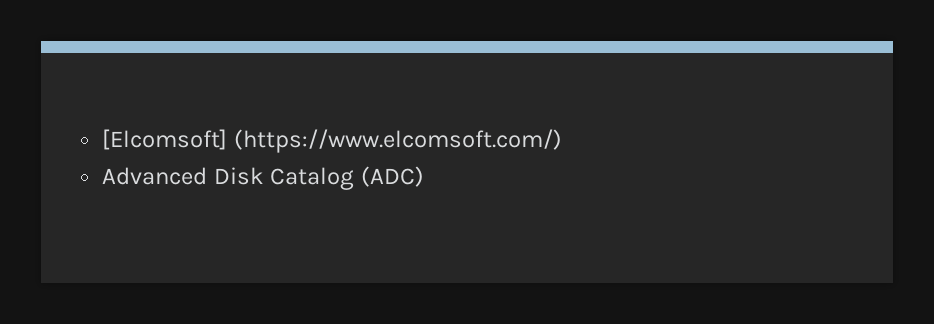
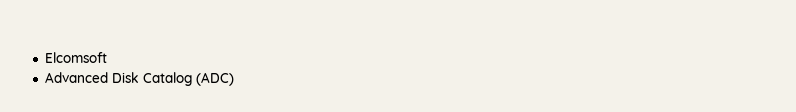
- [Elcomsoft] (https://www.elcomsoft.com/)
+ Elcomsoft

